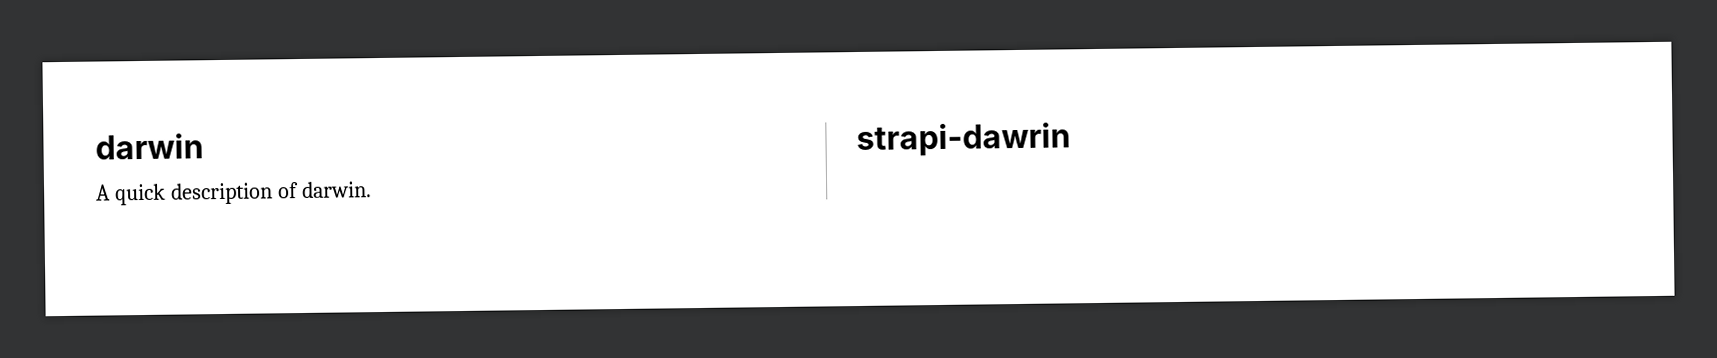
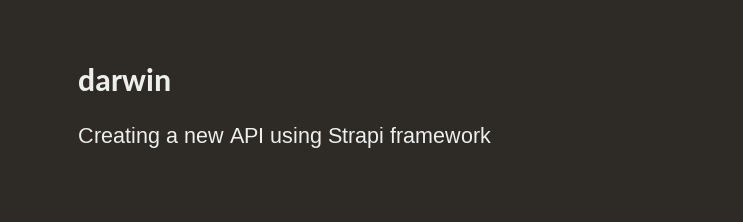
- A quick description of darwin.
- strapi-dawrin
+ Creating a new API using Strapi framework

